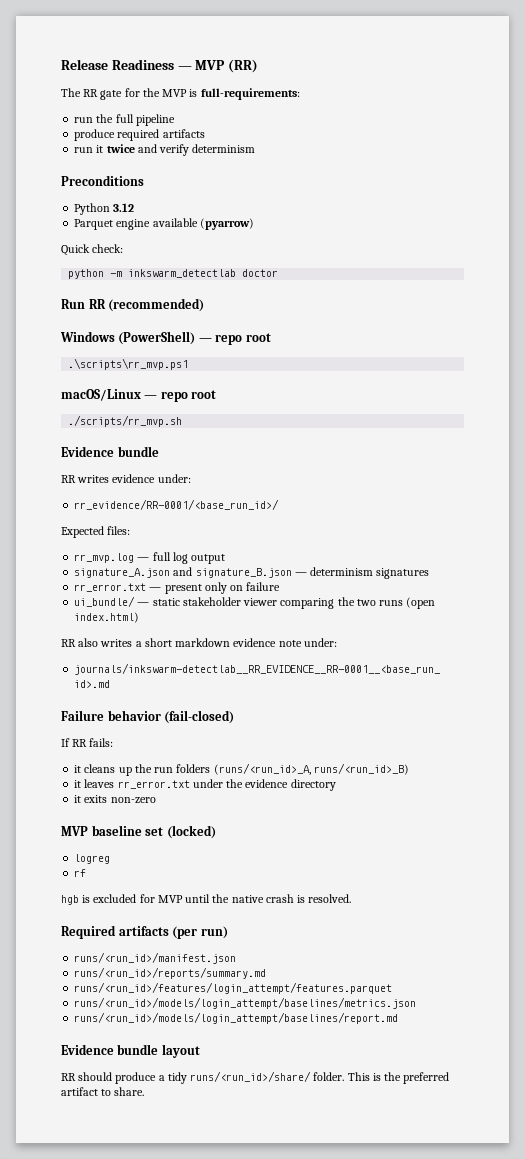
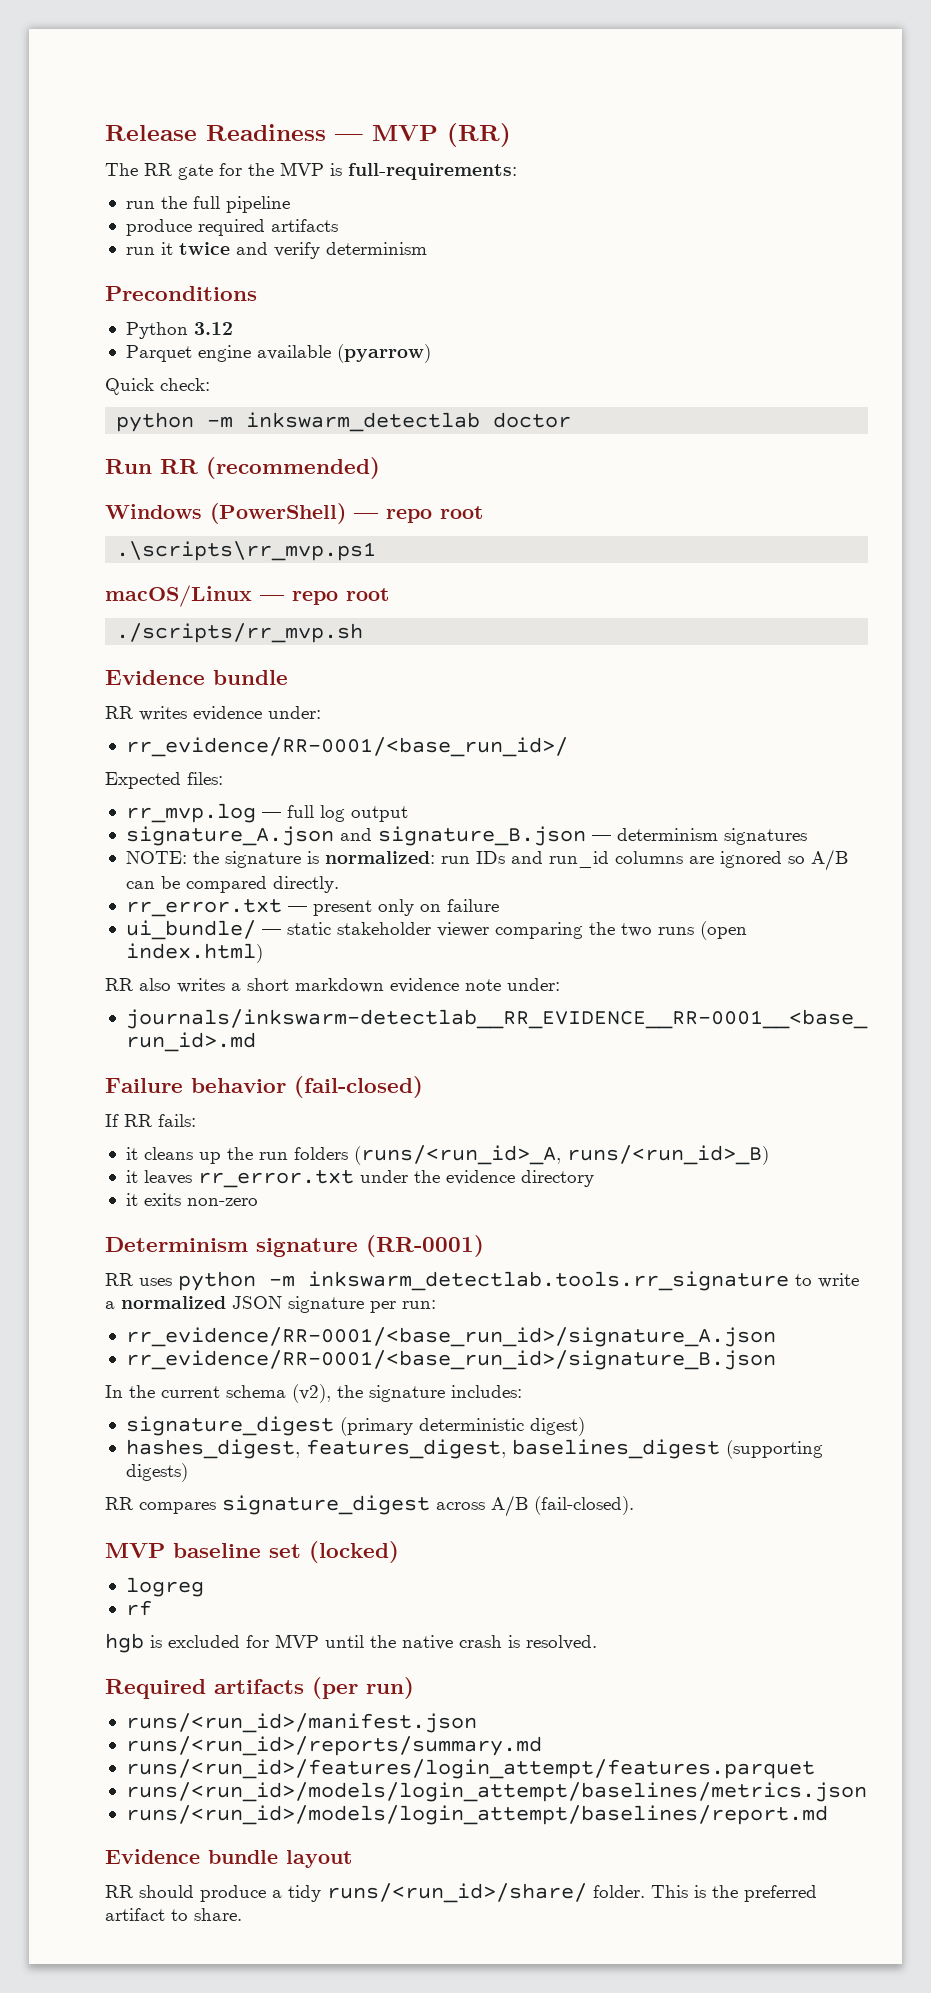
+ NOTE: the signature is normalized: run IDs and run_id columns are ignored so A/B can be compared directly.
+ Determinism signature (RR-0001)
+ RR uses python -m inkswarm_detectlab.tools.rr_signature to write a normalized JSON signature per run:
+ rr_evidence/RR-0001/<base_run_id>/signature_A.json
+ rr_evidence/RR-0001/<base_run_id>/signature_B.json
+ In the current schema (v2), the signature includes:
+ signature_digest (primary deterministic digest)
+ hashes_digest, features_digest, baselines_digest (supporting digests)
+ RR compares signature_digest across A/B (fail-closed).

